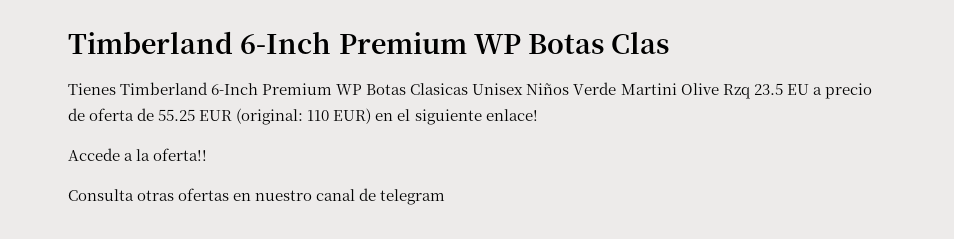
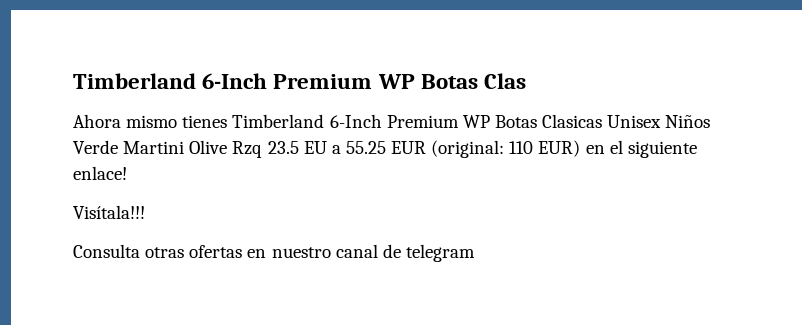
- Tienes Timberland 6-Inch Premium WP Botas Clasicas Unisex Niños Verde Martini Olive Rzq 23.5 EU a precio de oferta de 55.25 EUR (original: 110 EUR) en el siguiente enlace!
+ Ahora mismo tienes Timberland 6-Inch Premium WP Botas Clasicas Unisex Niños Verde Martini Olive Rzq 23.5 EU a 55.25 EUR (original: 110 EUR) en el siguiente enlace!
- Accede a la oferta!!
+ Visítala!!!

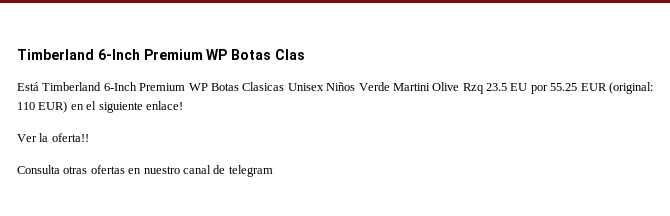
- Ahora mismo tienes Timberland 6-Inch Premium WP Botas Clasicas Unisex Niños Verde Martini Olive Rzq 23.5 EU a 55.25 EUR (original: 110 EUR) en el siguiente enlace!
+ Está Timberland 6-Inch Premium WP Botas Clasicas Unisex Niños Verde Martini Olive Rzq 23.5 EU por 55.25 EUR (original: 110 EUR) en el siguiente enlace!
- Visítala!!!
+ Ver la oferta!!

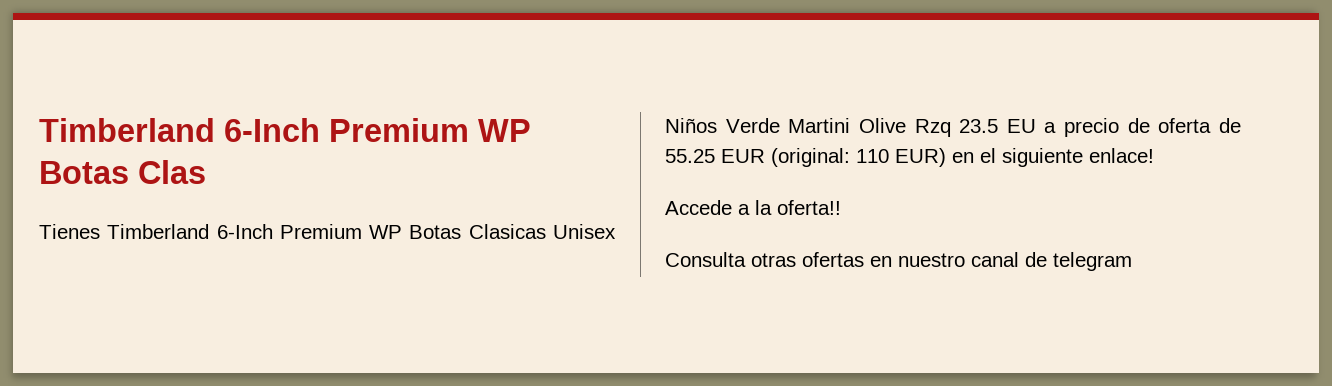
- Está Timberland 6-Inch Premium WP Botas Clasicas Unisex Niños Verde Martini Olive Rzq 23.5 EU por 55.25 EUR (original: 110 EUR) en el siguiente enlace!
+ Tienes Timberland 6-Inch Premium WP Botas Clasicas Unisex Niños Verde Martini Olive Rzq 23.5 EU a precio de oferta de 55.25 EUR (original: 110 EUR) en el siguiente enlace!
- Ver la oferta!!
+ Accede a la oferta!!

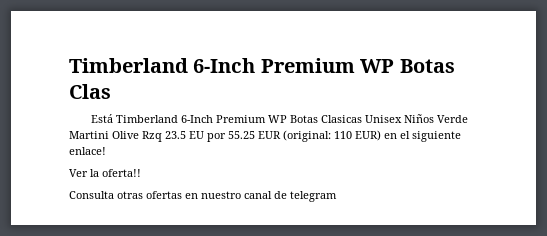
- Tienes Timberland 6-Inch Premium WP Botas Clasicas Unisex Niños Verde Martini Olive Rzq 23.5 EU a precio de oferta de 55.25 EUR (original: 110 EUR) en el siguiente enlace!
+ Está Timberland 6-Inch Premium WP Botas Clasicas Unisex Niños Verde Martini Olive Rzq 23.5 EU por 55.25 EUR (original: 110 EUR) en el siguiente enlace!
- Accede a la oferta!!
+ Ver la oferta!!

